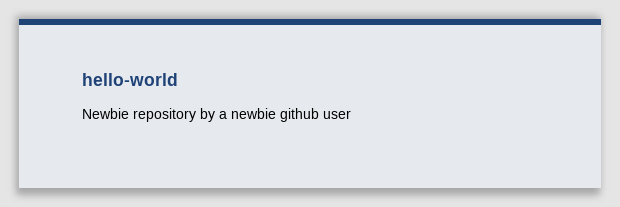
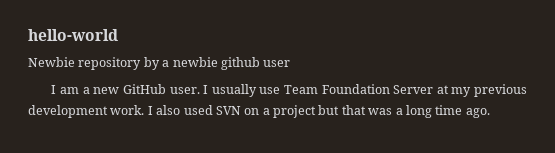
+ I am a new GitHub user. I usually use Team Foundation Server at my previous development work. I also used SVN on a project but that was a long time ago.

